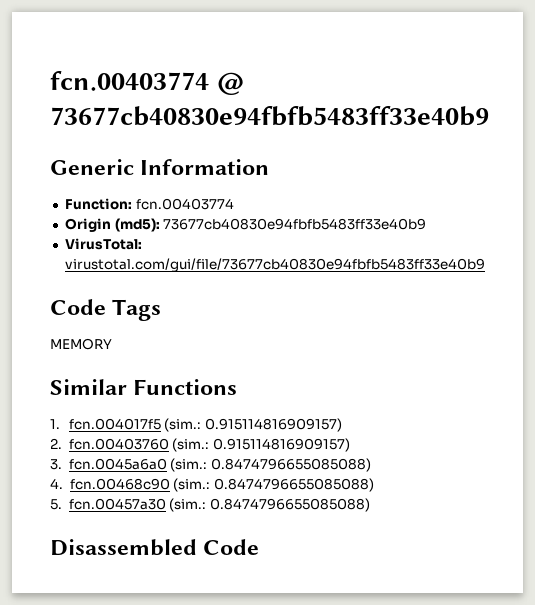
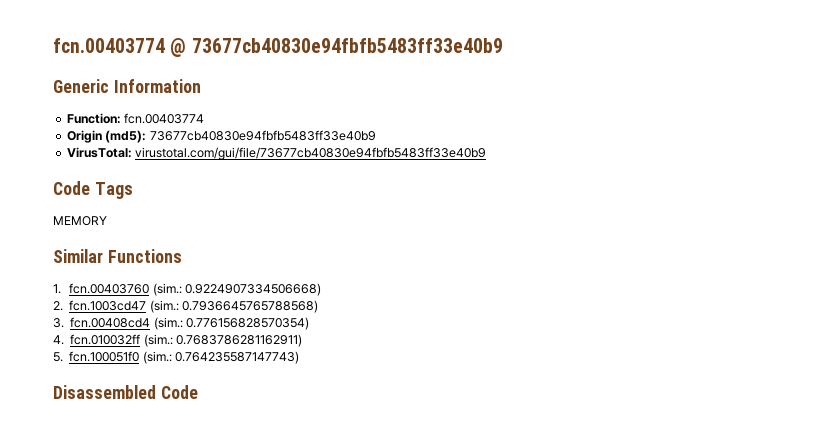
- 1. fcn.004017f5 (sim.: 0.915114816909157)
- 2. fcn.00403760 (sim.: 0.915114816909157)
- 3. fcn.0045a6a0 (sim.: 0.8474796655085088)
- 4. fcn.00468c90 (sim.: 0.8474796655085088)
- 5. fcn.00457a30 (sim.: 0.8474796655085088)
+ 1. fcn.00403760 (sim.: 0.9224907334506668)
+ 2. fcn.1003cd47 (sim.: 0.7936645765788568)
+ 3. fcn.00408cd4 (sim.: 0.776156828570354)
+ 4. fcn.010032ff (sim.: 0.7683786281162911)
+ 5. fcn.100051f0 (sim.: 0.764235587147743)

